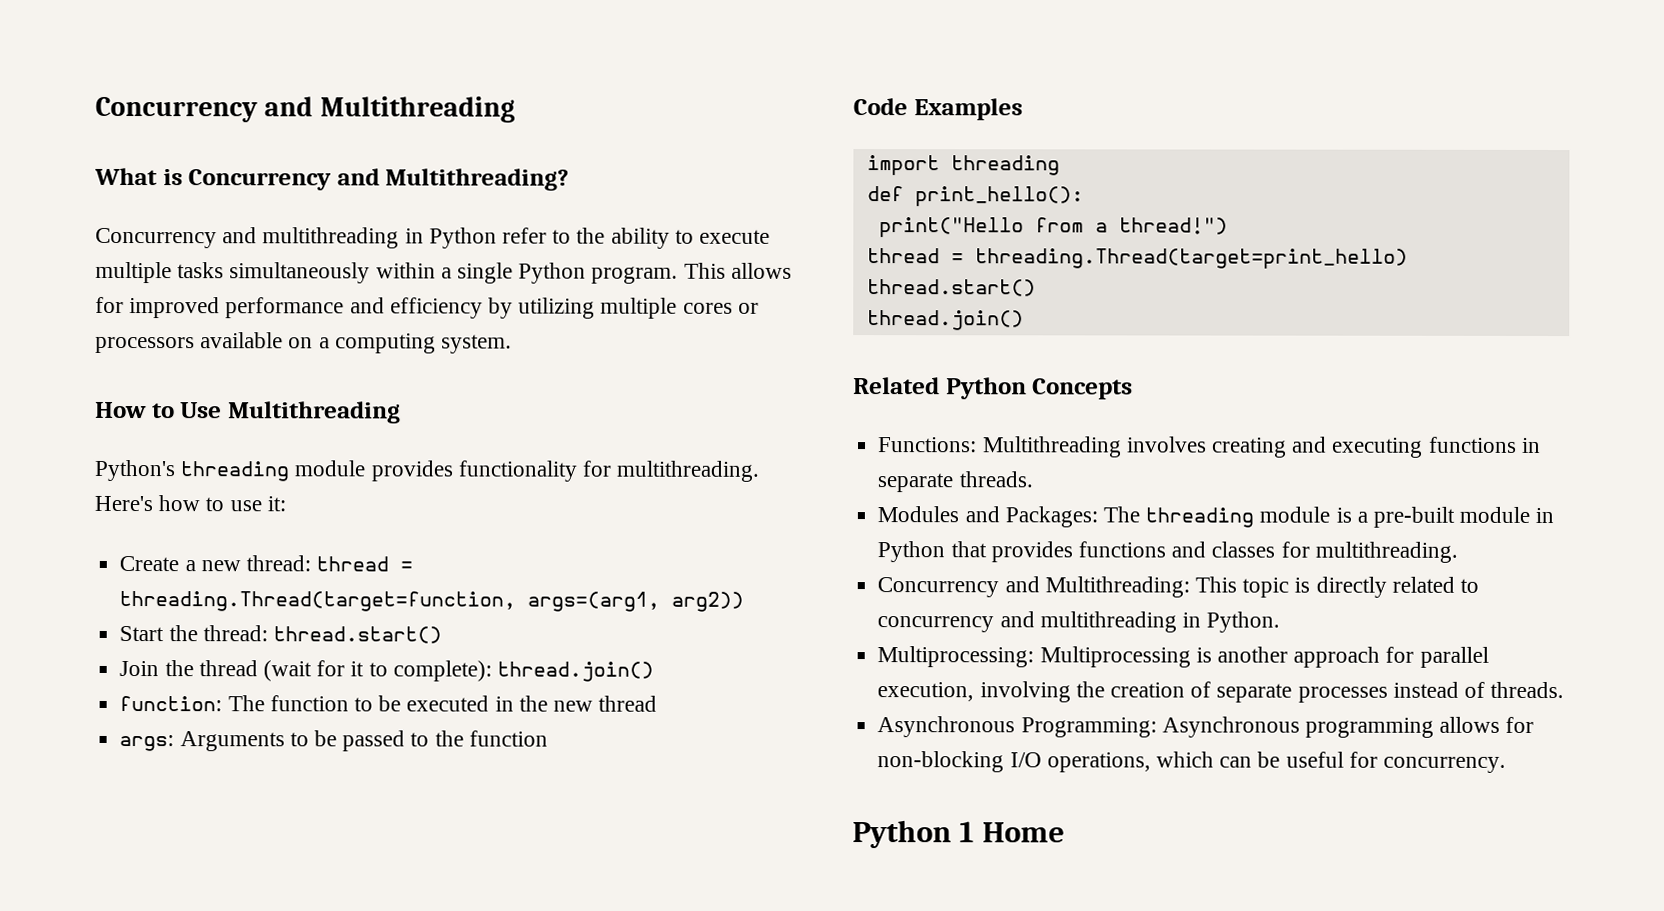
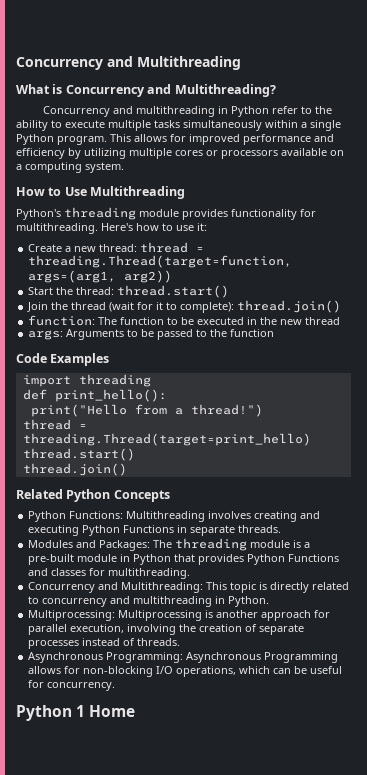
- Functions: Multithreading involves creating and executing functions in separate threads.
+ Python Functions: Multithreading involves creating and executing Python Functions in separate threads.
- Modules and Packages: The threading module is a pre-built module in Python that provides functions and classes for multithreading.
+ Modules and Packages: The threading module is a pre-built module in Python that provides Python Functions and classes for multithreading.
- Asynchronous Programming: Asynchronous programming allows for non-blocking I/O operations, which can be useful for concurrency.
+ Asynchronous Programming: Asynchronous Programming allows for non-blocking I/O operations, which can be useful for concurrency.

